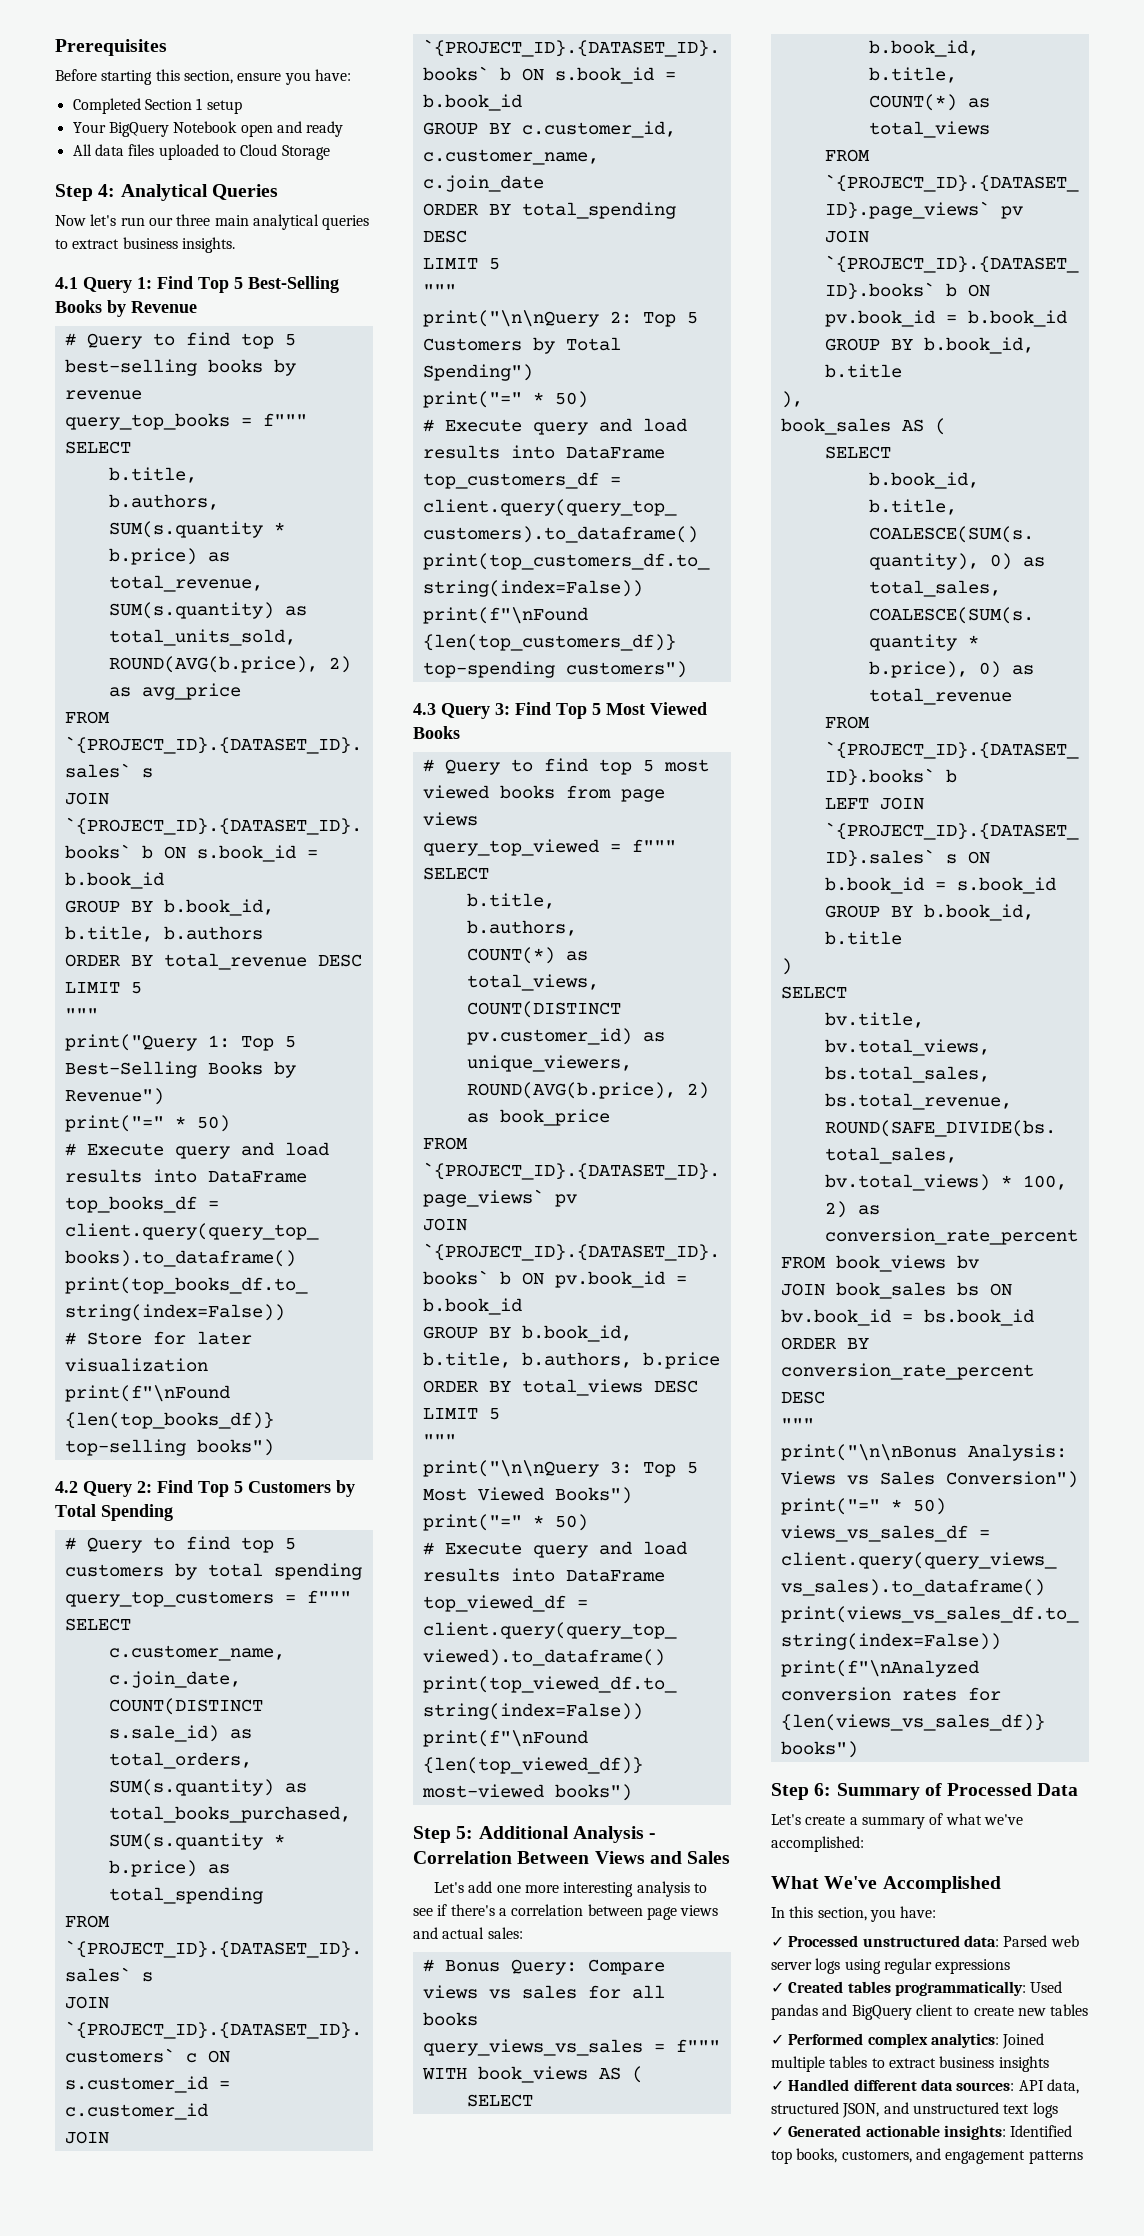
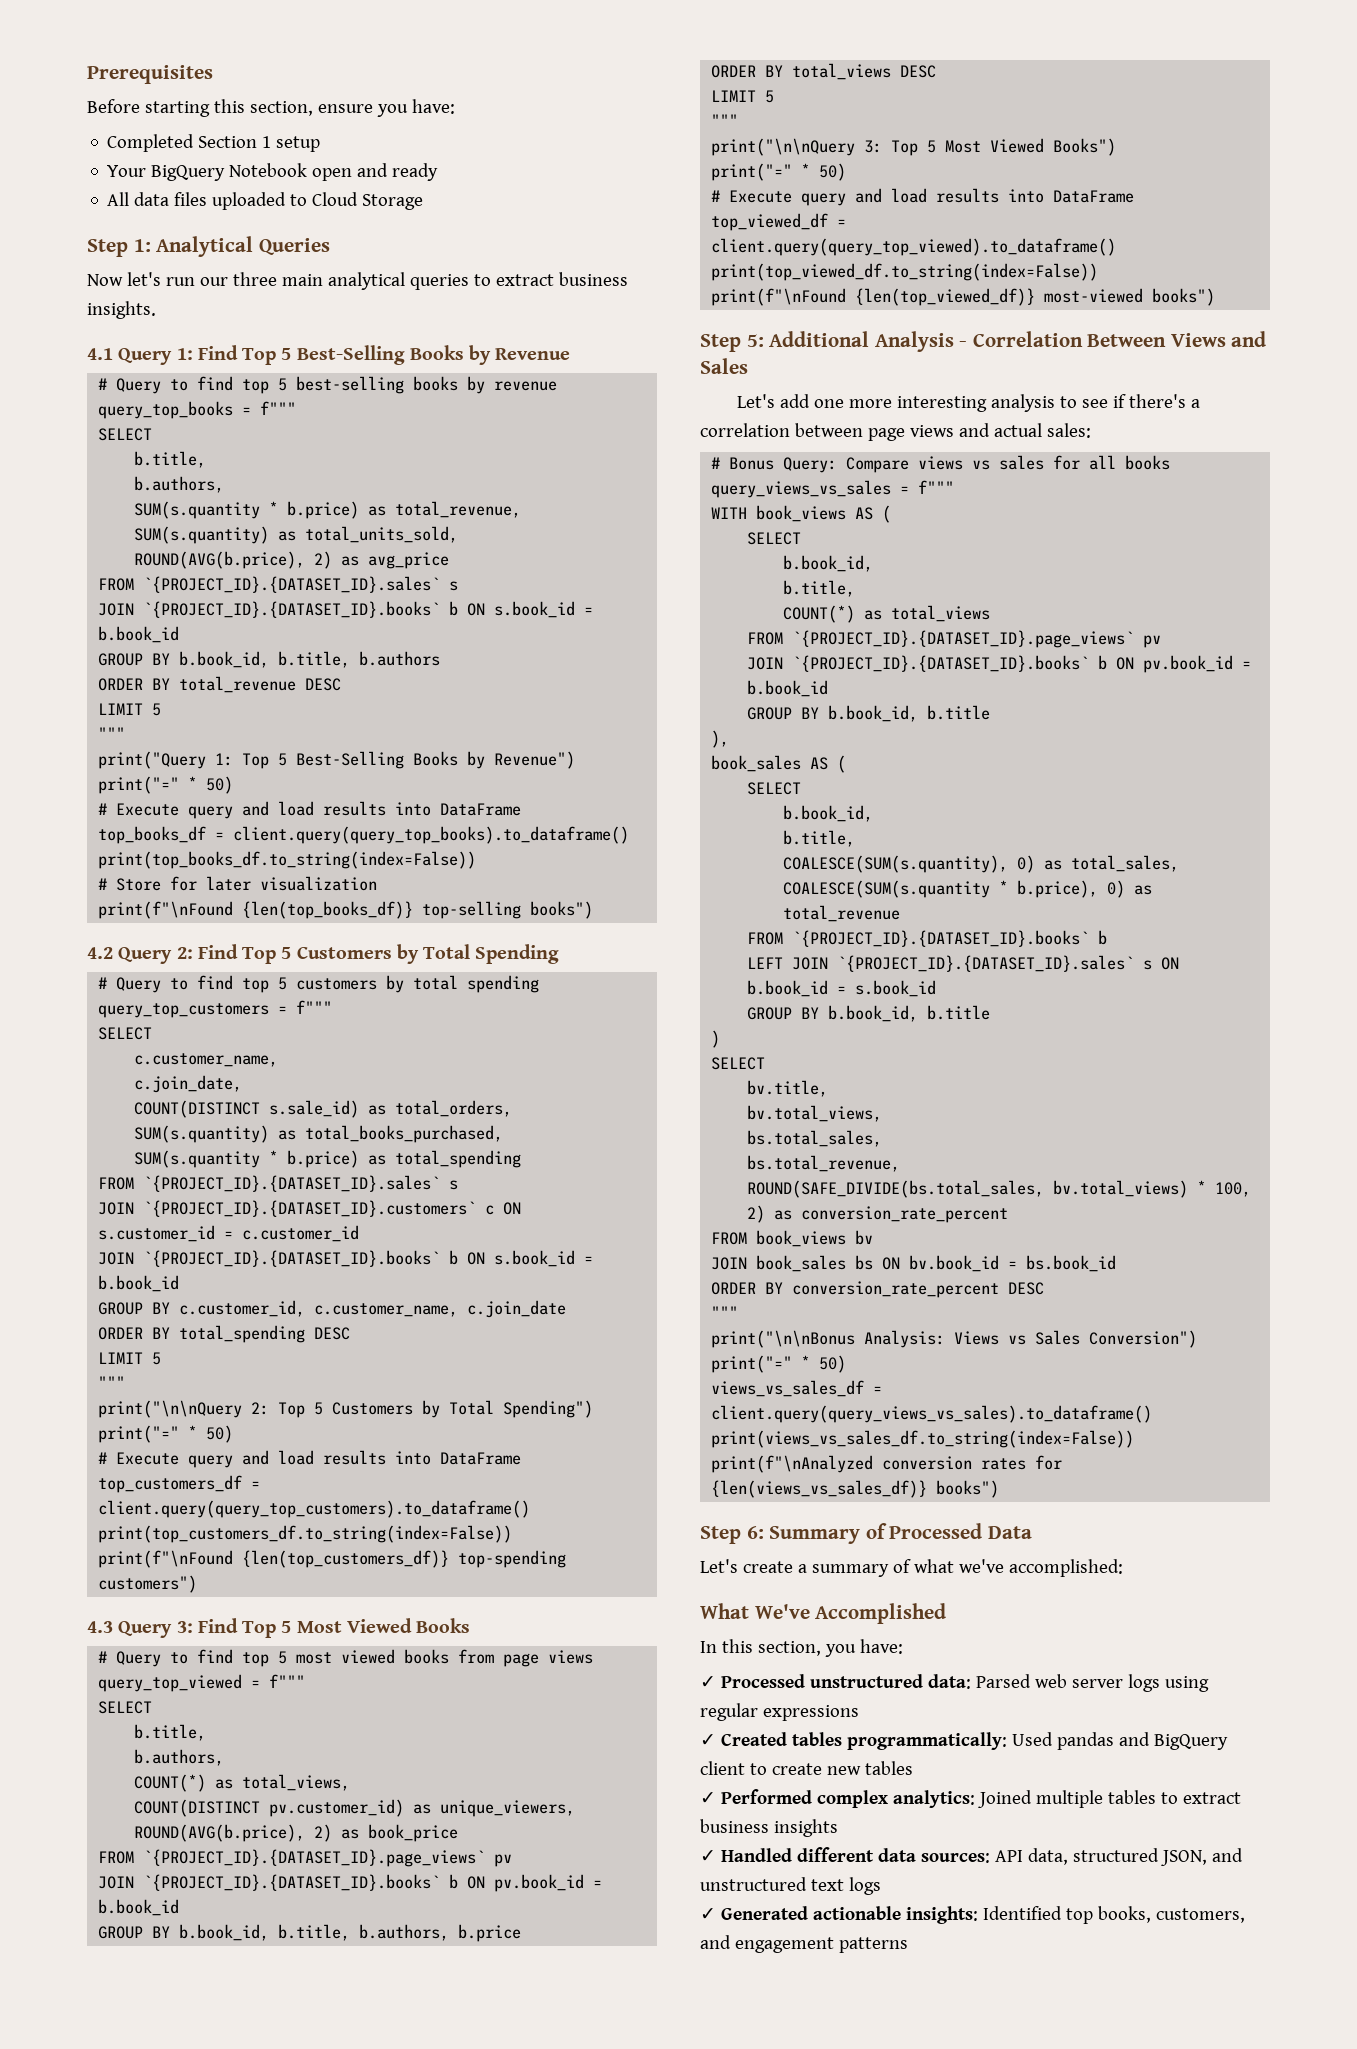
- Step 4: Analytical Queries
+ Step 1: Analytical Queries

